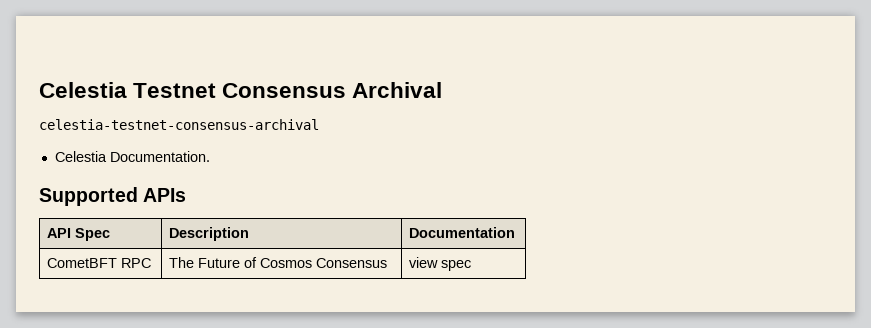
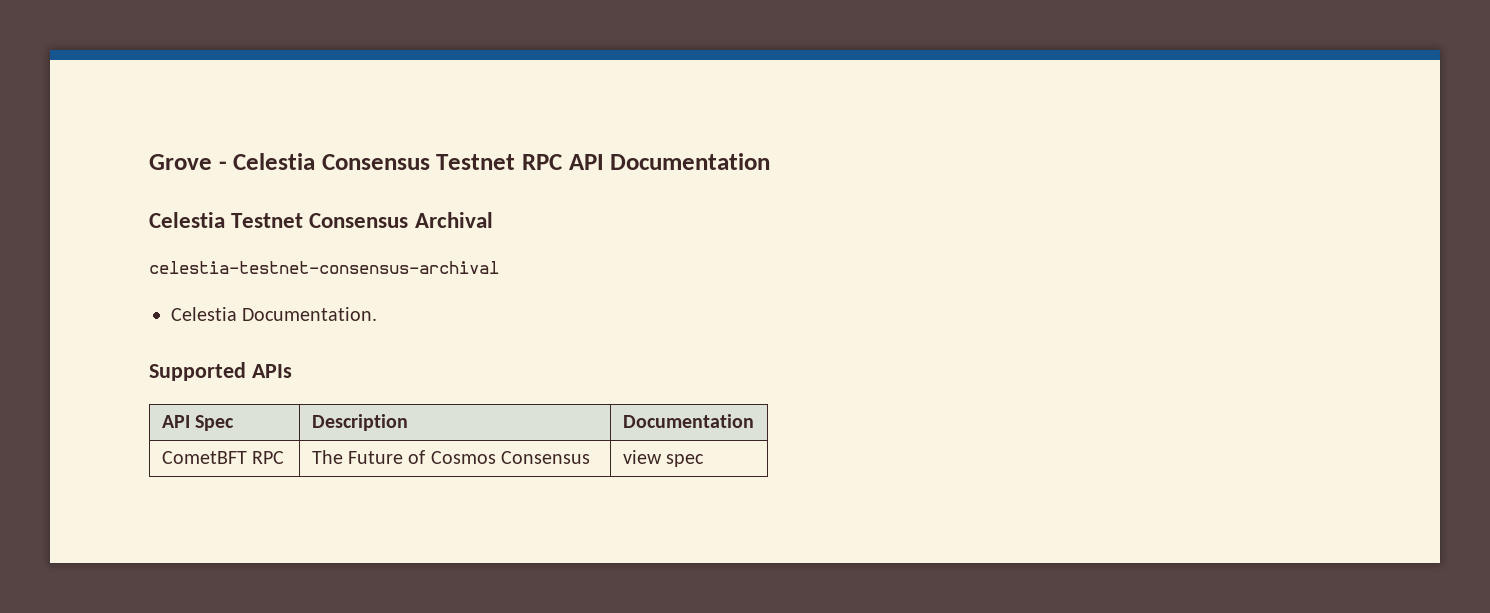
+ Grove - Celestia Consensus Testnet RPC API Documentation

